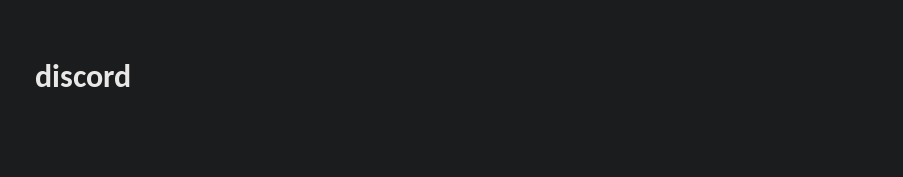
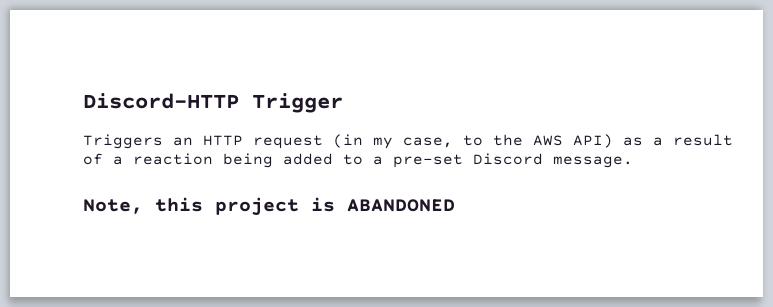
- discord
+ Discord-HTTP Trigger
+ Triggers an HTTP request (in my case, to the AWS API) as a result of a reaction being added to a pre-set Discord message.
+ Note, this project is ABANDONED

